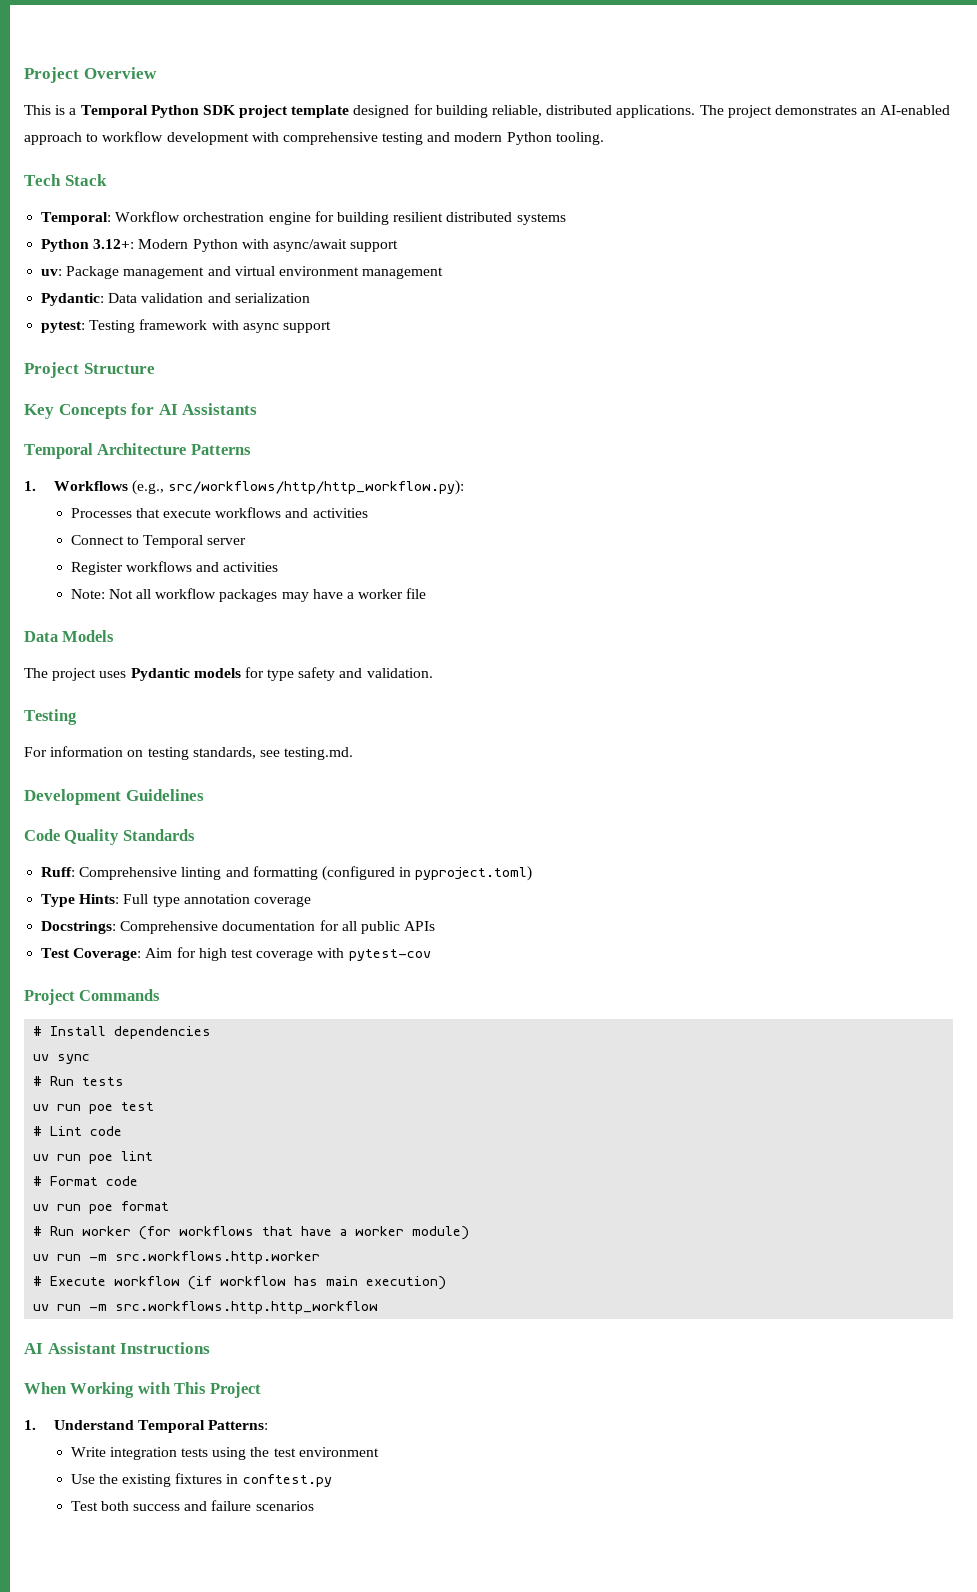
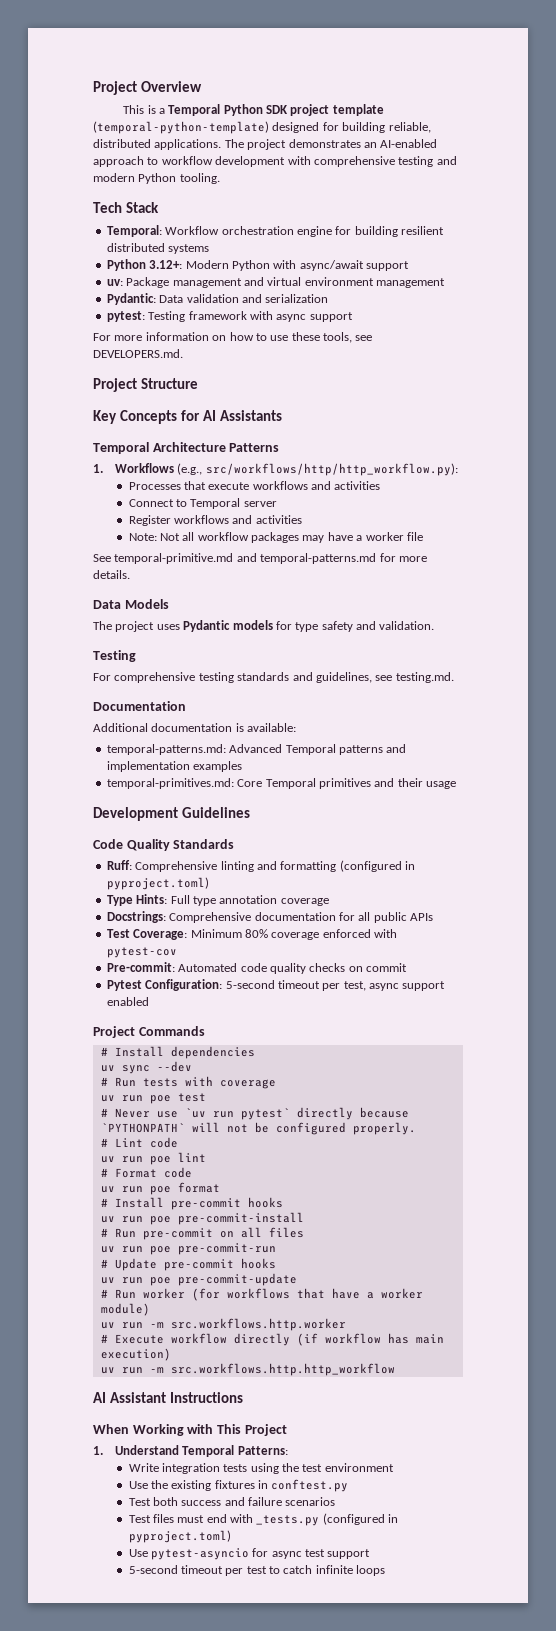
- This is a Temporal Python SDK project template designed for building reliable, distributed applications.
+ This is a Temporal Python SDK project template (temporal-python-template) designed for building reliable, distributed applications.
+ For more information on how to use these tools, see DEVELOPERS.md.
+ See temporal-primitive.md and temporal-patterns.md for more details.
- For information on testing standards, see testing.md.
+ For comprehensive testing standards and guidelines, see testing.md.
+ Documentation
+ Additional documentation is available:
+ temporal-patterns.md: Advanced Temporal patterns and implementation examples
+ temporal-primitives.md: Core Temporal primitives and their usage
- Test Coverage: Aim for high test coverage with pytest-cov
+ Test Coverage: Minimum 80% coverage enforced with pytest-cov
+ Pre-commit: Automated code quality checks on commit
+ Pytest Configuration: 5-second timeout per test, async support enabled
- uv sync
+ uv sync --dev
- # Run tests
+ # Run tests with coverage
+ # Never use `uv run pytest` directly because `PYTHONPATH` will not be configured properly.
+ # Install pre-commit hooks
+ uv run poe pre-commit-install
+ # Run pre-commit on all files
+ uv run poe pre-commit-run
+ # Update pre-commit hooks
+ uv run poe pre-commit-update
- # Execute workflow (if workflow has main execution)
+ # Execute workflow directly (if workflow has main execution)
+ Test files must end with _tests.py (configured in pyproject.toml)
+ Use pytest-asyncio for async test support
+ 5-second timeout per test to catch infinite loops

